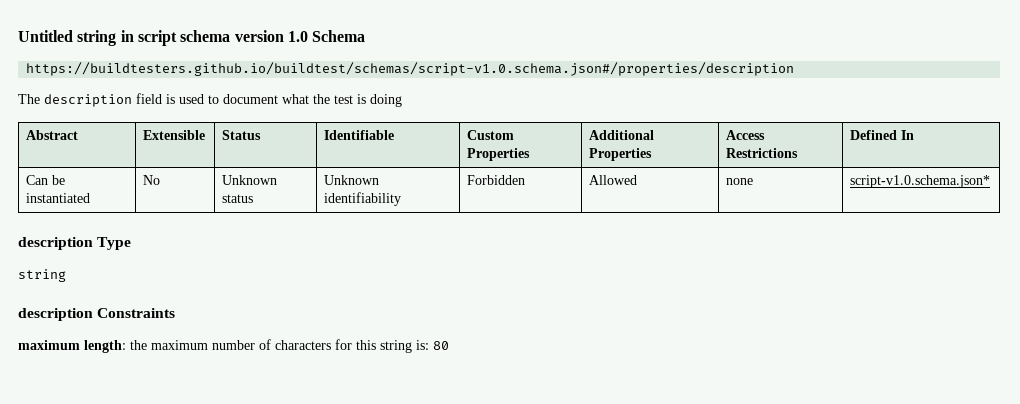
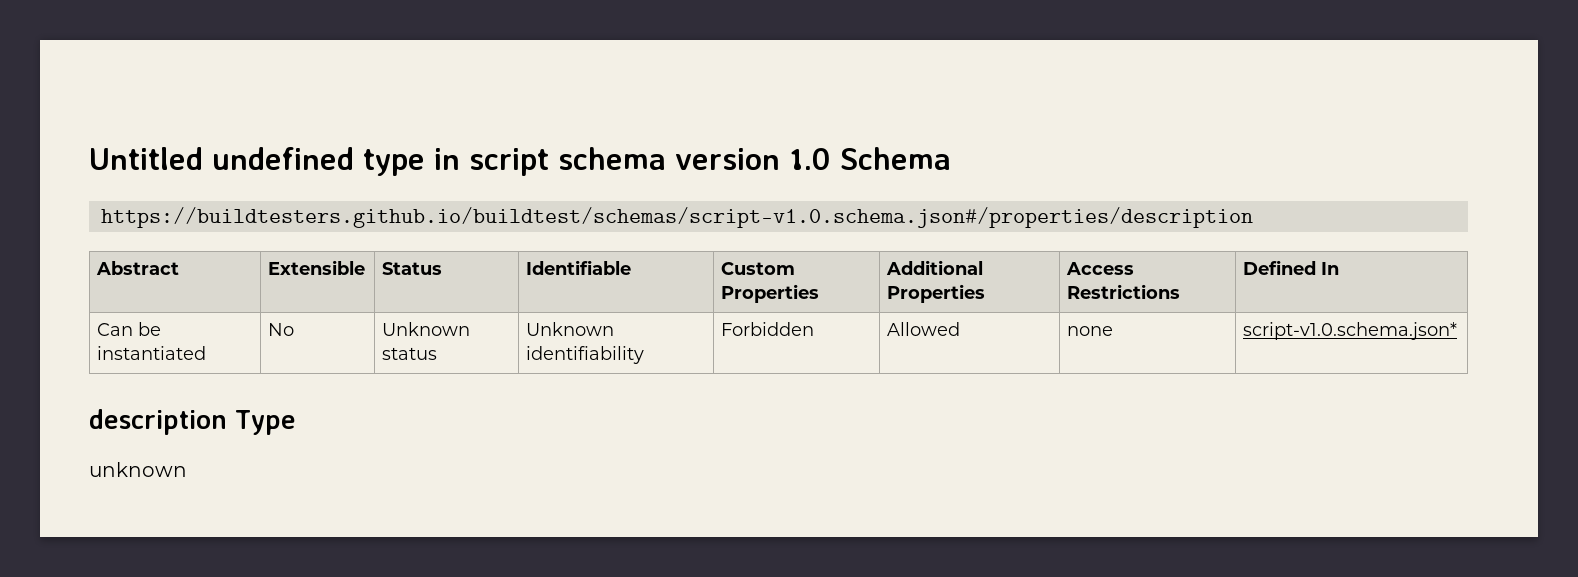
- Untitled string in script schema version 1.0 Schema
+ Untitled undefined type in script schema version 1.0 Schema
- The description field is used to document what the test is doing
  description Type
- string
- description Constraints
- maximum length: the maximum number of characters for this string is: 80
+ unknown

